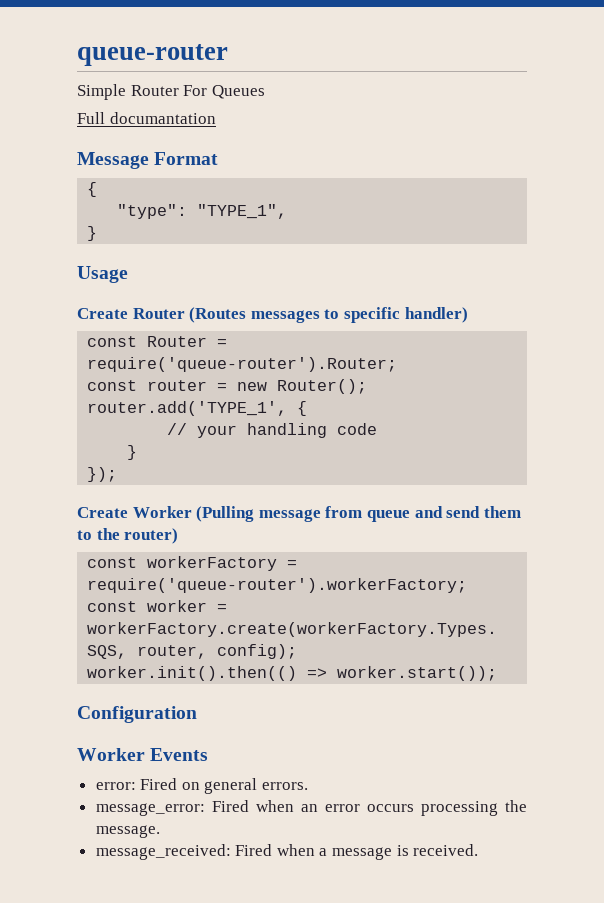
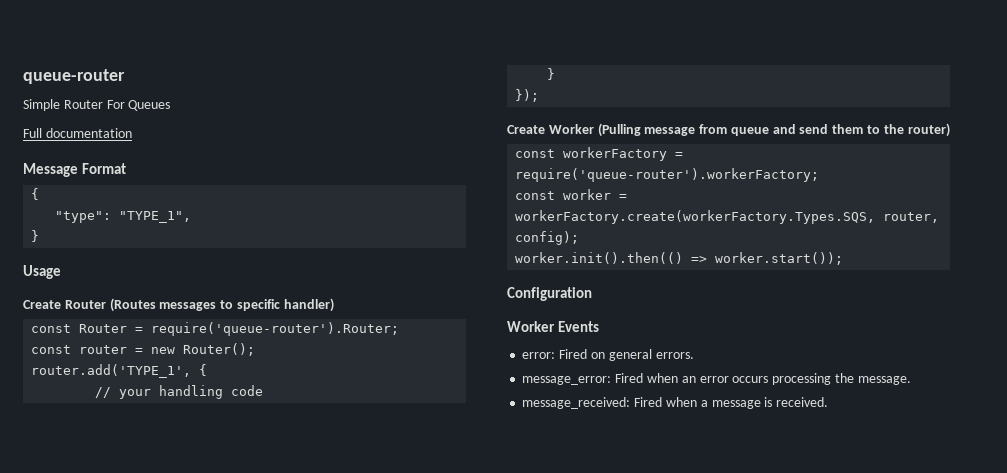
- Full documantation
+ Full documentation

